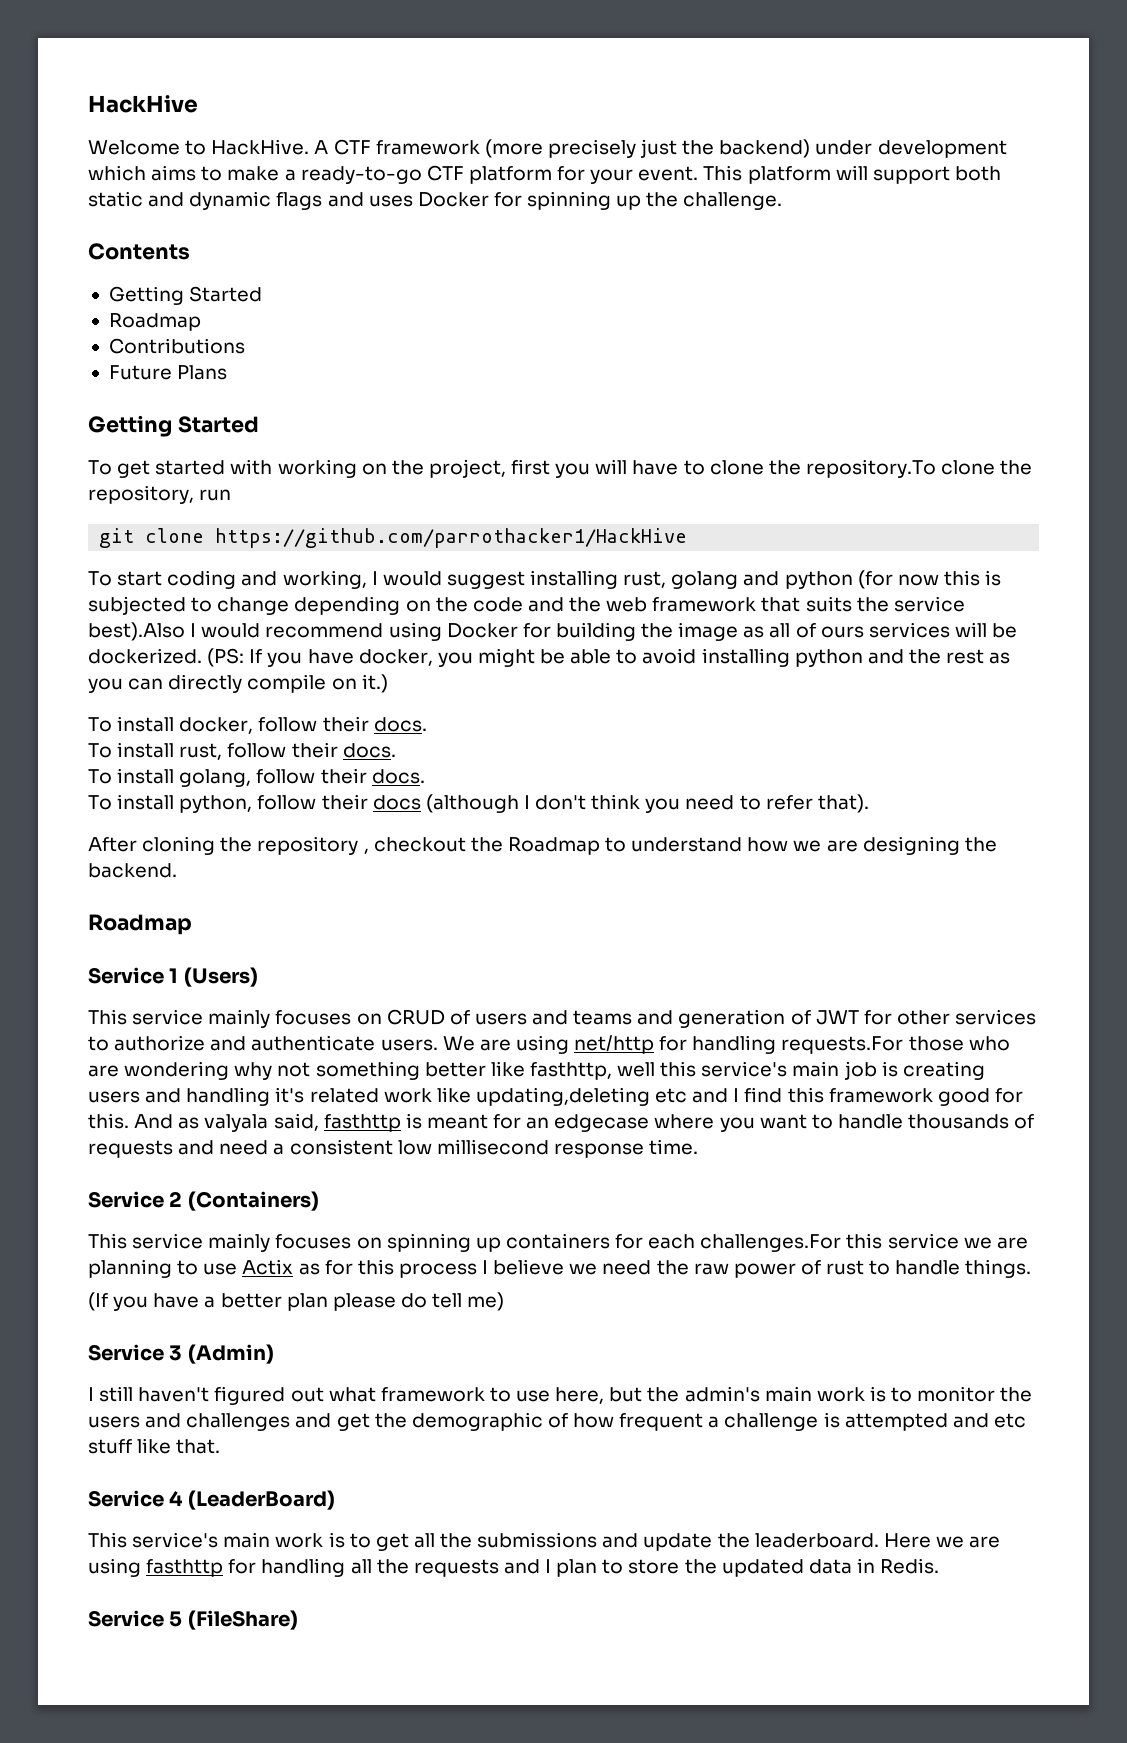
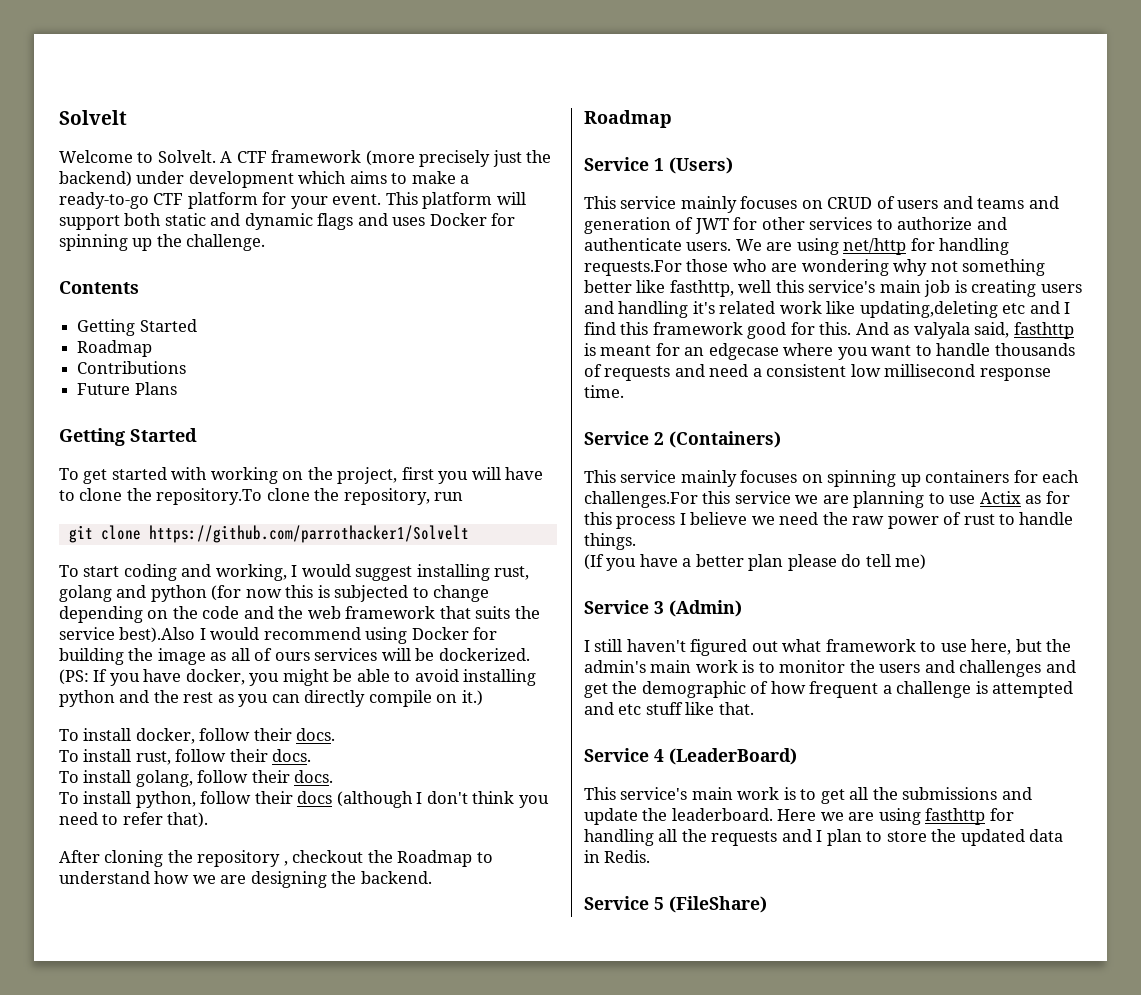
- HackHive
+ Solvelt
- Welcome to HackHive.
+ Welcome to Solvelt.
- git clone https://github.com/parrothacker1/HackHive
+ git clone https://github.com/parrothacker1/Solvelt

